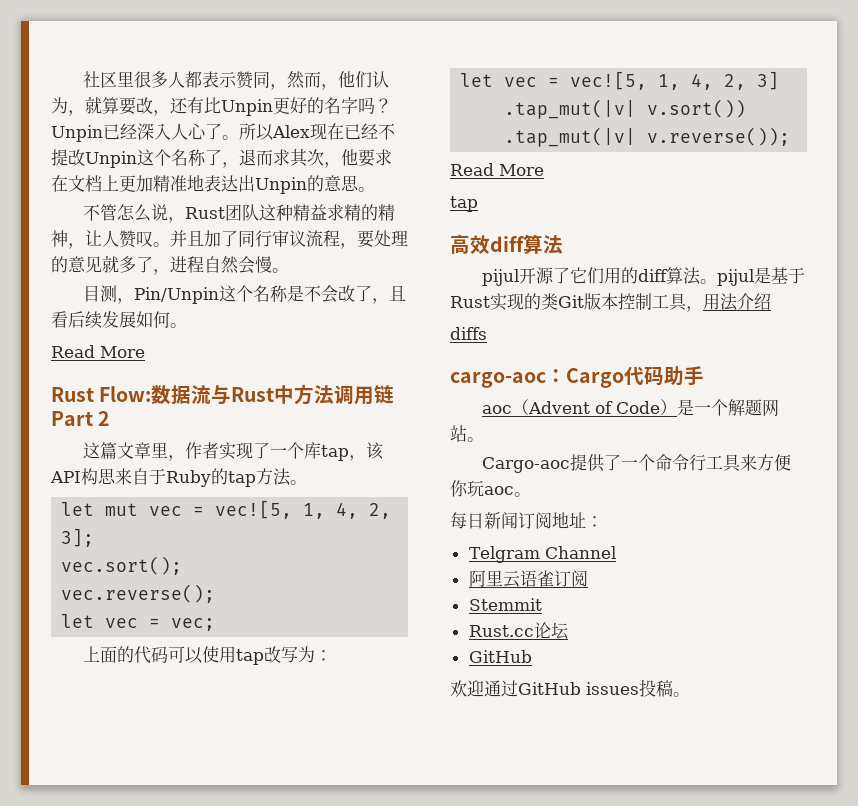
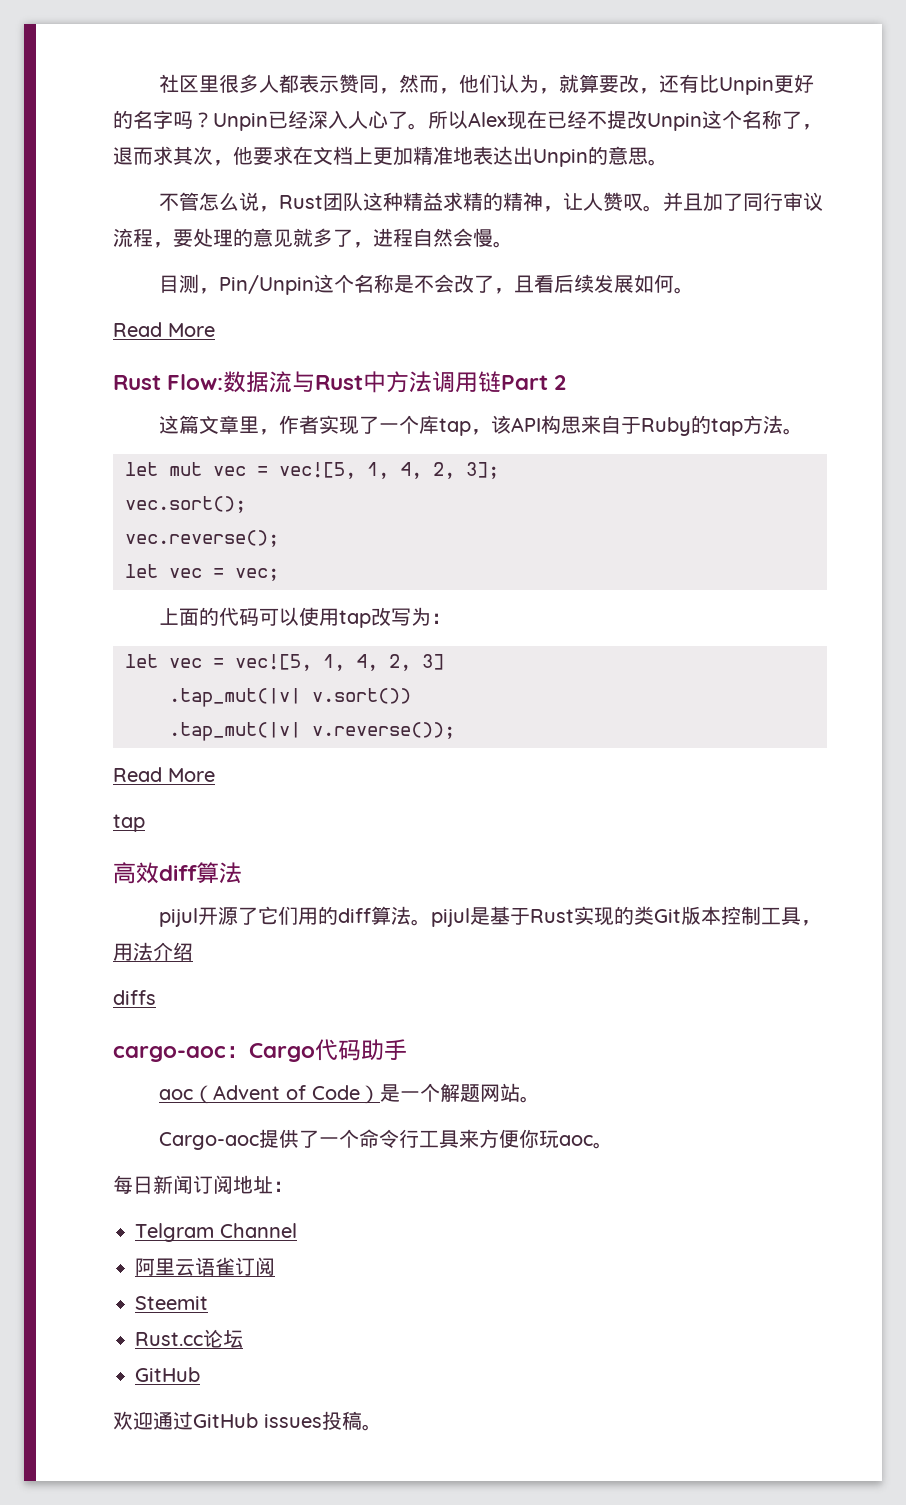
- Stemmit
+ Steemit

